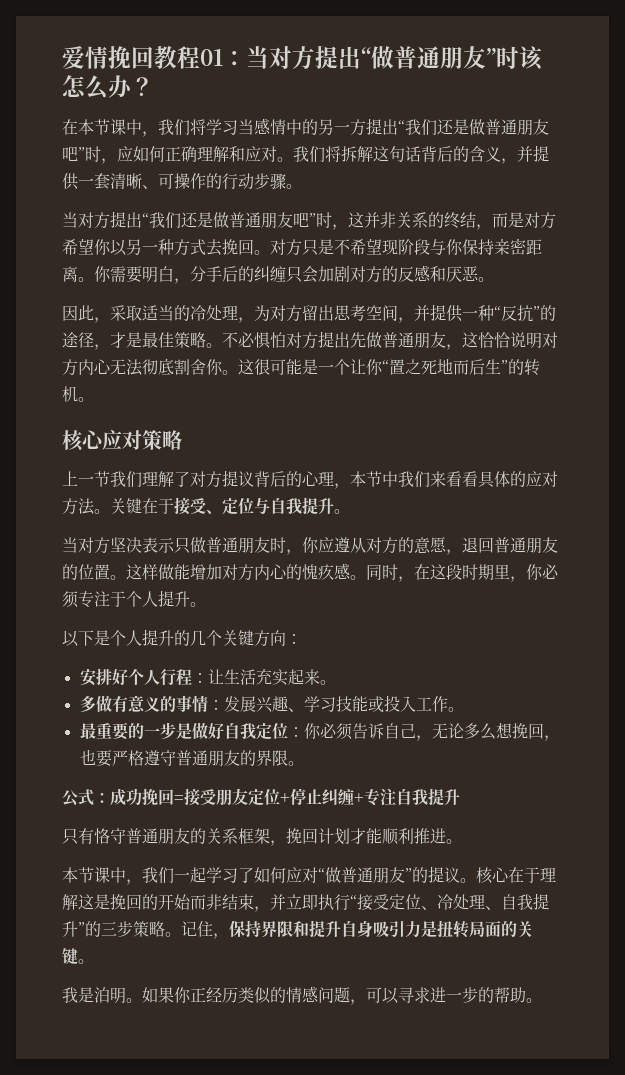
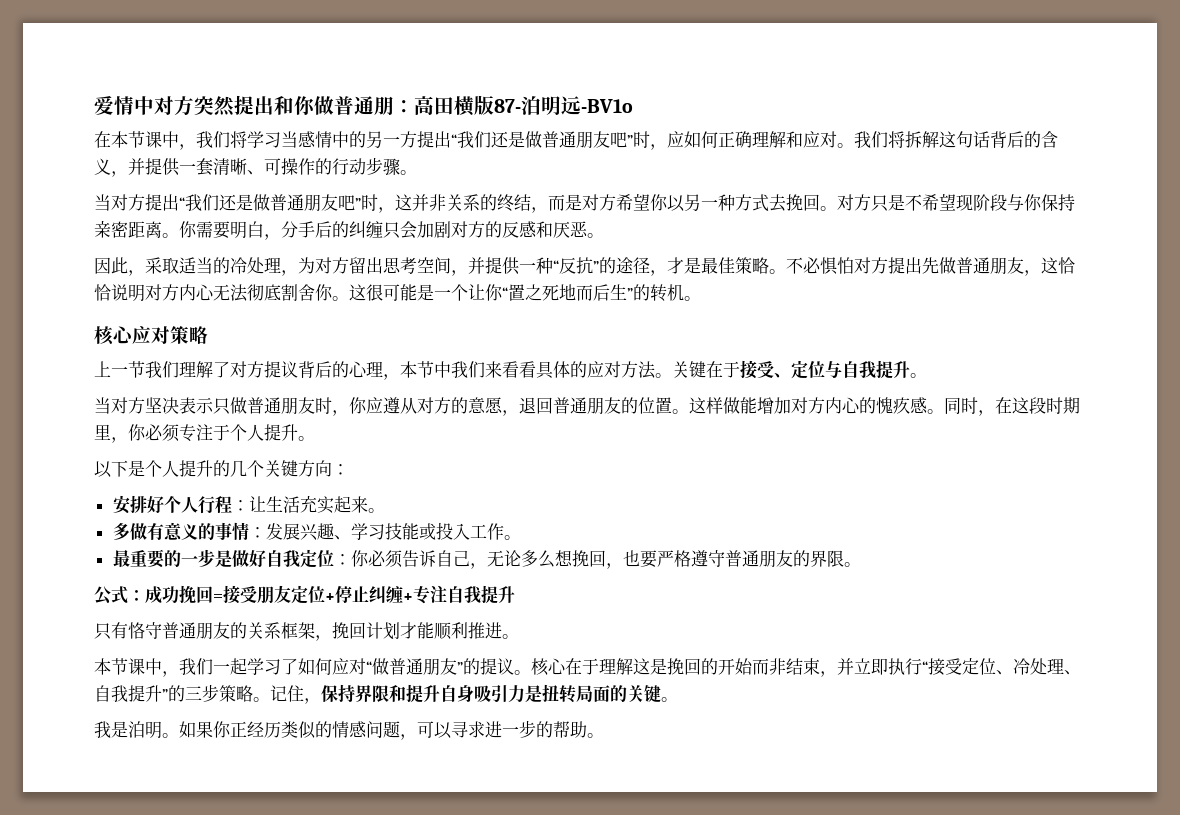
- 爱情挽回教程01：当对方提出“做普通朋友”时该怎么办？
+ 爱情中对方突然提出和你做普通朋：高田横版87-泊明远-BV1o

